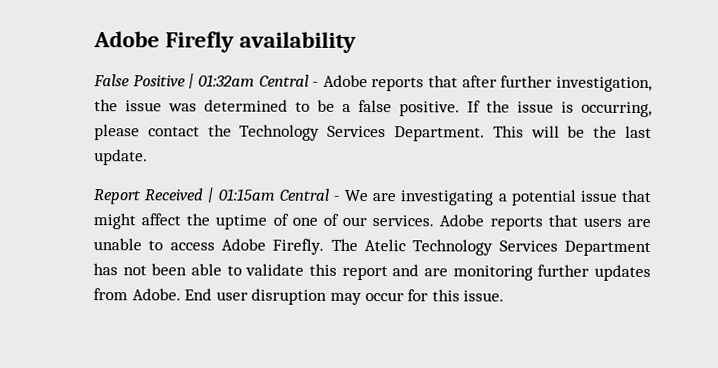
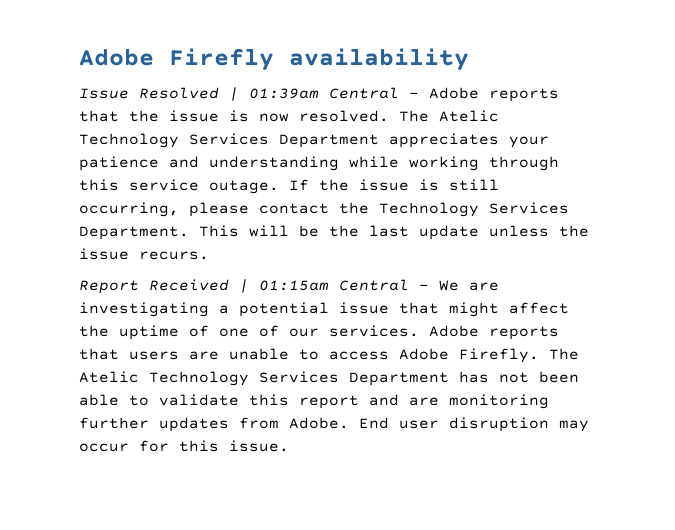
- False Positive | 01:32am Central - Adobe reports that after further investigation, the issue was determined to be a false positive.
+ Issue Resolved | 01:39am Central - Adobe reports that the issue is now resolved. The Atelic Technology Services Department appreciates your patience and understanding while working through this service outage.
- If the issue is occurring, please contact the Technology Services Department.
+ If the issue is still occurring, please contact the Technology Services Department.
- This will be the last update.
+ This will be the last update unless the issue recurs.

